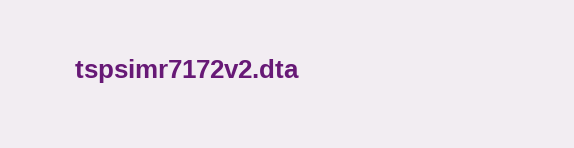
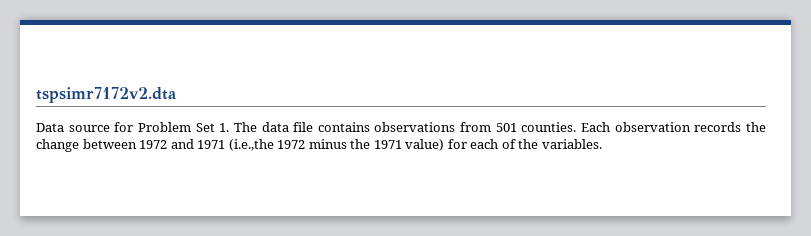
+ Data source for Problem Set 1. The data file contains observations from 501 counties. Each observation records the change between 1972 and 1971 (i.e.,the 1972 minus the 1971 value) for each of the variables.

